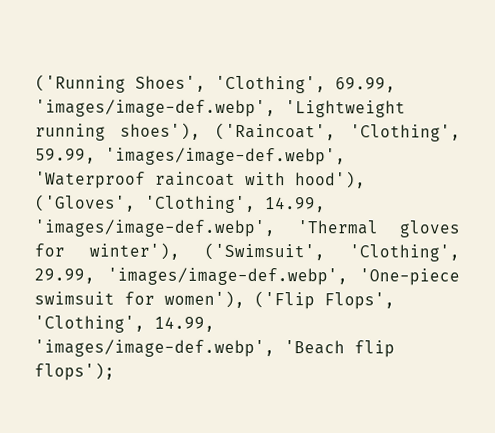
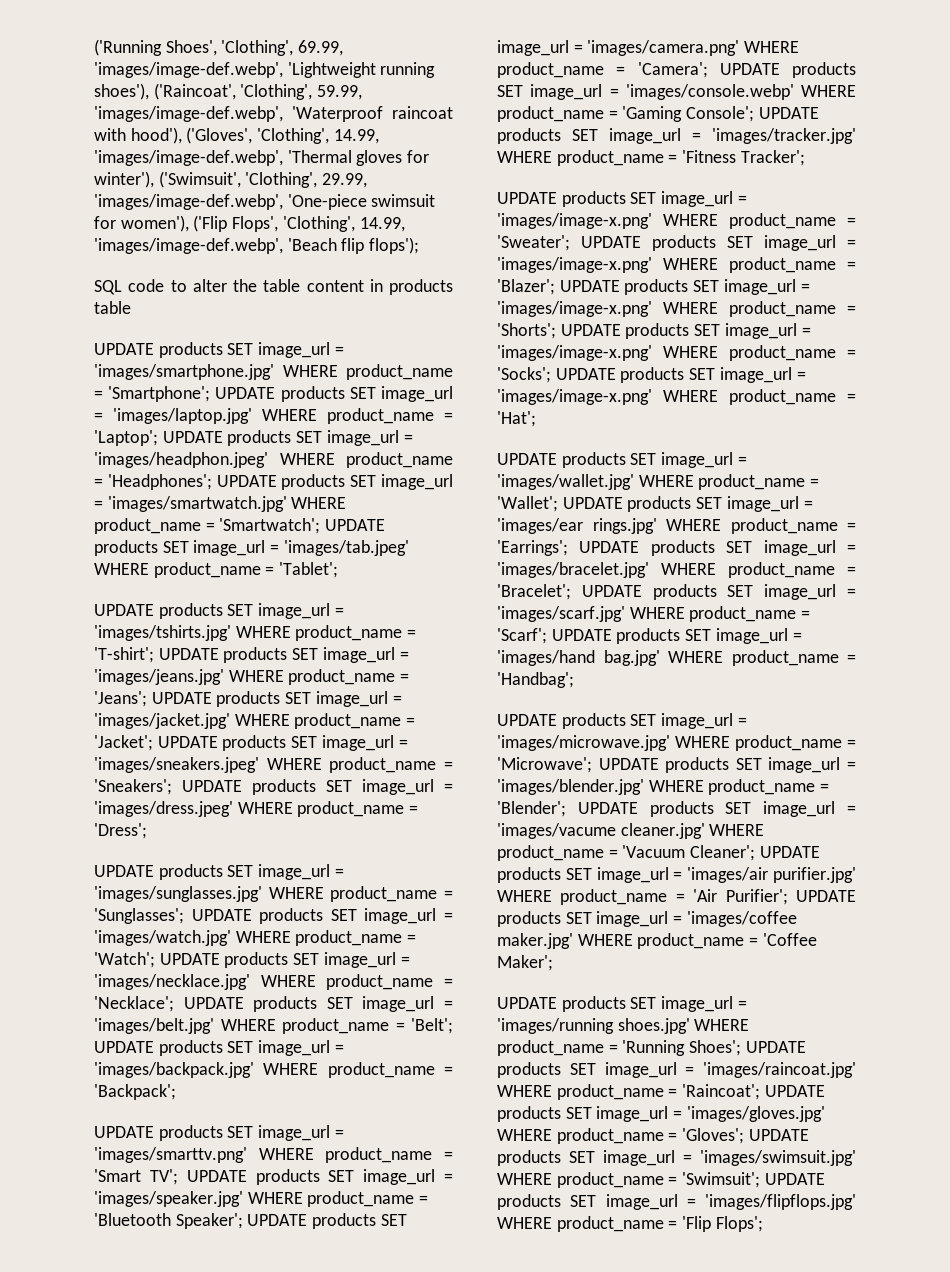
+ SQL code to alter the table content in products table
+ UPDATE products SET image_url = 'images/smartphone.jpg' WHERE product_name = 'Smartphone'; UPDATE products SET image_url = 'images/laptop.jpg' WHERE product_name = 'Laptop'; UPDATE products SET image_url = 'images/headphon.jpeg' WHERE product_name = 'Headphones'; UPDATE products SET image_url = 'images/smartwatch.jpg' WHERE product_name = 'Smartwatch'; UPDATE products SET image_url = 'images/tab.jpeg' WHERE product_name = 'Tablet';
+ UPDATE products SET image_url = 'images/tshirts.jpg' WHERE product_name = 'T-shirt'; UPDATE products SET image_url = 'images/jeans.jpg' WHERE product_name = 'Jeans'; UPDATE products SET image_url = 'images/jacket.jpg' WHERE product_name = 'Jacket'; UPDATE products SET image_url = 'images/sneakers.jpeg' WHERE product_name = 'Sneakers'; UPDATE products SET image_url = 'images/dress.jpeg' WHERE product_name = 'Dress';
+ UPDATE products SET image_url = 'images/sunglasses.jpg' WHERE product_name = 'Sunglasses'; UPDATE products SET image_url = 'images/watch.jpg' WHERE product_name = 'Watch'; UPDATE products SET image_url = 'images/necklace.jpg' WHERE product_name = 'Necklace'; UPDATE products SET image_url = 'images/belt.jpg' WHERE product_name = 'Belt'; UPDATE products SET image_url = 'images/backpack.jpg' WHERE product_name = 'Backpack';
+ UPDATE products SET image_url = 'images/smarttv.png' WHERE product_name = 'Smart TV'; UPDATE products SET image_url = 'images/speaker.jpg' WHERE product_name = 'Bluetooth Speaker'; UPDATE products SET image_url = 'images/camera.png' WHERE product_name = 'Camera'; UPDATE products SET image_url = 'images/console.webp' WHERE product_name = 'Gaming Console'; UPDATE products SET image_url = 'images/tracker.jpg' WHERE product_name = 'Fitness Tracker';
+ UPDATE products SET image_url = 'images/image-x.png' WHERE product_name = 'Sweater'; UPDATE products SET image_url = 'images/image-x.png' WHERE product_name = 'Blazer'; UPDATE products SET image_url = 'images/image-x.png' WHERE product_name = 'Shorts'; UPDATE products SET image_url = 'images/image-x.png' WHERE product_name = 'Socks'; UPDATE products SET image_url = 'images/image-x.png' WHERE product_name = 'Hat';
+ UPDATE products SET image_url = 'images/wallet.jpg' WHERE product_name = 'Wallet'; UPDATE products SET image_url = 'images/ear rings.jpg' WHERE product_name = 'Earrings'; UPDATE products SET image_url = 'images/bracelet.jpg' WHERE product_name = 'Bracelet'; UPDATE products SET image_url = 'images/scarf.jpg' WHERE product_name = 'Scarf'; UPDATE products SET image_url = 'images/hand bag.jpg' WHERE product_name = 'Handbag';
+ UPDATE products SET image_url = 'images/microwave.jpg' WHERE product_name = 'Microwave'; UPDATE products SET image_url = 'images/blender.jpg' WHERE product_name = 'Blender'; UPDATE products SET image_url = 'images/vacume cleaner.jpg' WHERE product_name = 'Vacuum Cleaner'; UPDATE products SET image_url = 'images/air purifier.jpg' WHERE product_name = 'Air Purifier'; UPDATE products SET image_url = 'images/coffee maker.jpg' WHERE product_name = 'Coffee Maker';
+ UPDATE products SET image_url = 'images/running shoes.jpg' WHERE product_name = 'Running Shoes'; UPDATE products SET image_url = 'images/raincoat.jpg' WHERE product_name = 'Raincoat'; UPDATE products SET image_url = 'images/gloves.jpg' WHERE product_name = 'Gloves'; UPDATE products SET image_url = 'images/swimsuit.jpg' WHERE product_name = 'Swimsuit'; UPDATE products SET image_url = 'images/flipflops.jpg' WHERE product_name = 'Flip Flops';

